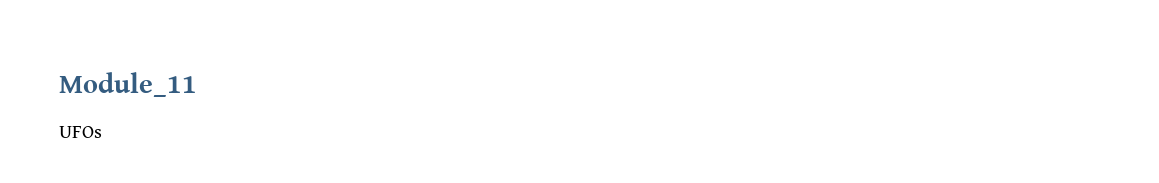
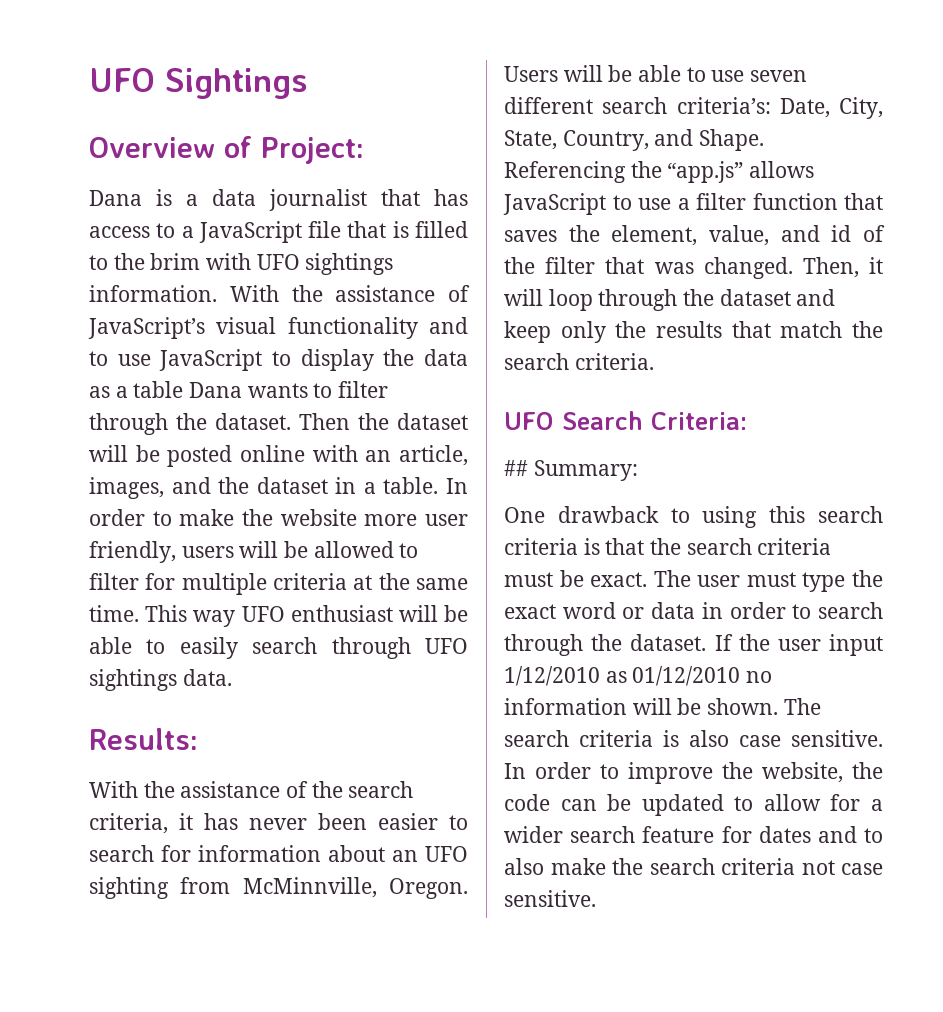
- Module_11
- UFOs
+ UFO Sightings
+ Overview of Project:
+ Dana is a data journalist that has access to a JavaScript file that is filled to the brim with UFO sightings information. With the assistance of JavaScript’s visual functionality and to use JavaScript to display the data as a table Dana wants to filter through the dataset. Then the dataset will be posted online with an article, images, and the dataset in a table. In order to make the website more user friendly, users will be allowed to filter for multiple criteria at the same time. This way UFO enthusiast will be able to easily search through UFO sightings data.
+ Results:
+ With the assistance of the search criteria, it has never been easier to search for information about an UFO sighting from McMinnville, Oregon. Users will be able to use seven different search criteria’s: Date, City, State, Country, and Shape. Referencing the “app.js” allows JavaScript to use a filter function that saves the element, value, and id of the filter that was changed. Then, it will loop through the dataset and keep only the results that match the search criteria.
+ UFO Search Criteria:
+ ## Summary:
+ One drawback to using this search criteria is that the search criteria must be exact. The user must type the exact word or data in order to search through the dataset. If the user input 1/12/2010 as 01/12/2010 no information will be shown. The search criteria is also case sensitive. In order to improve the website, the code can be updated to allow for a wider search feature for dates and to also make the search criteria not case sensitive.

